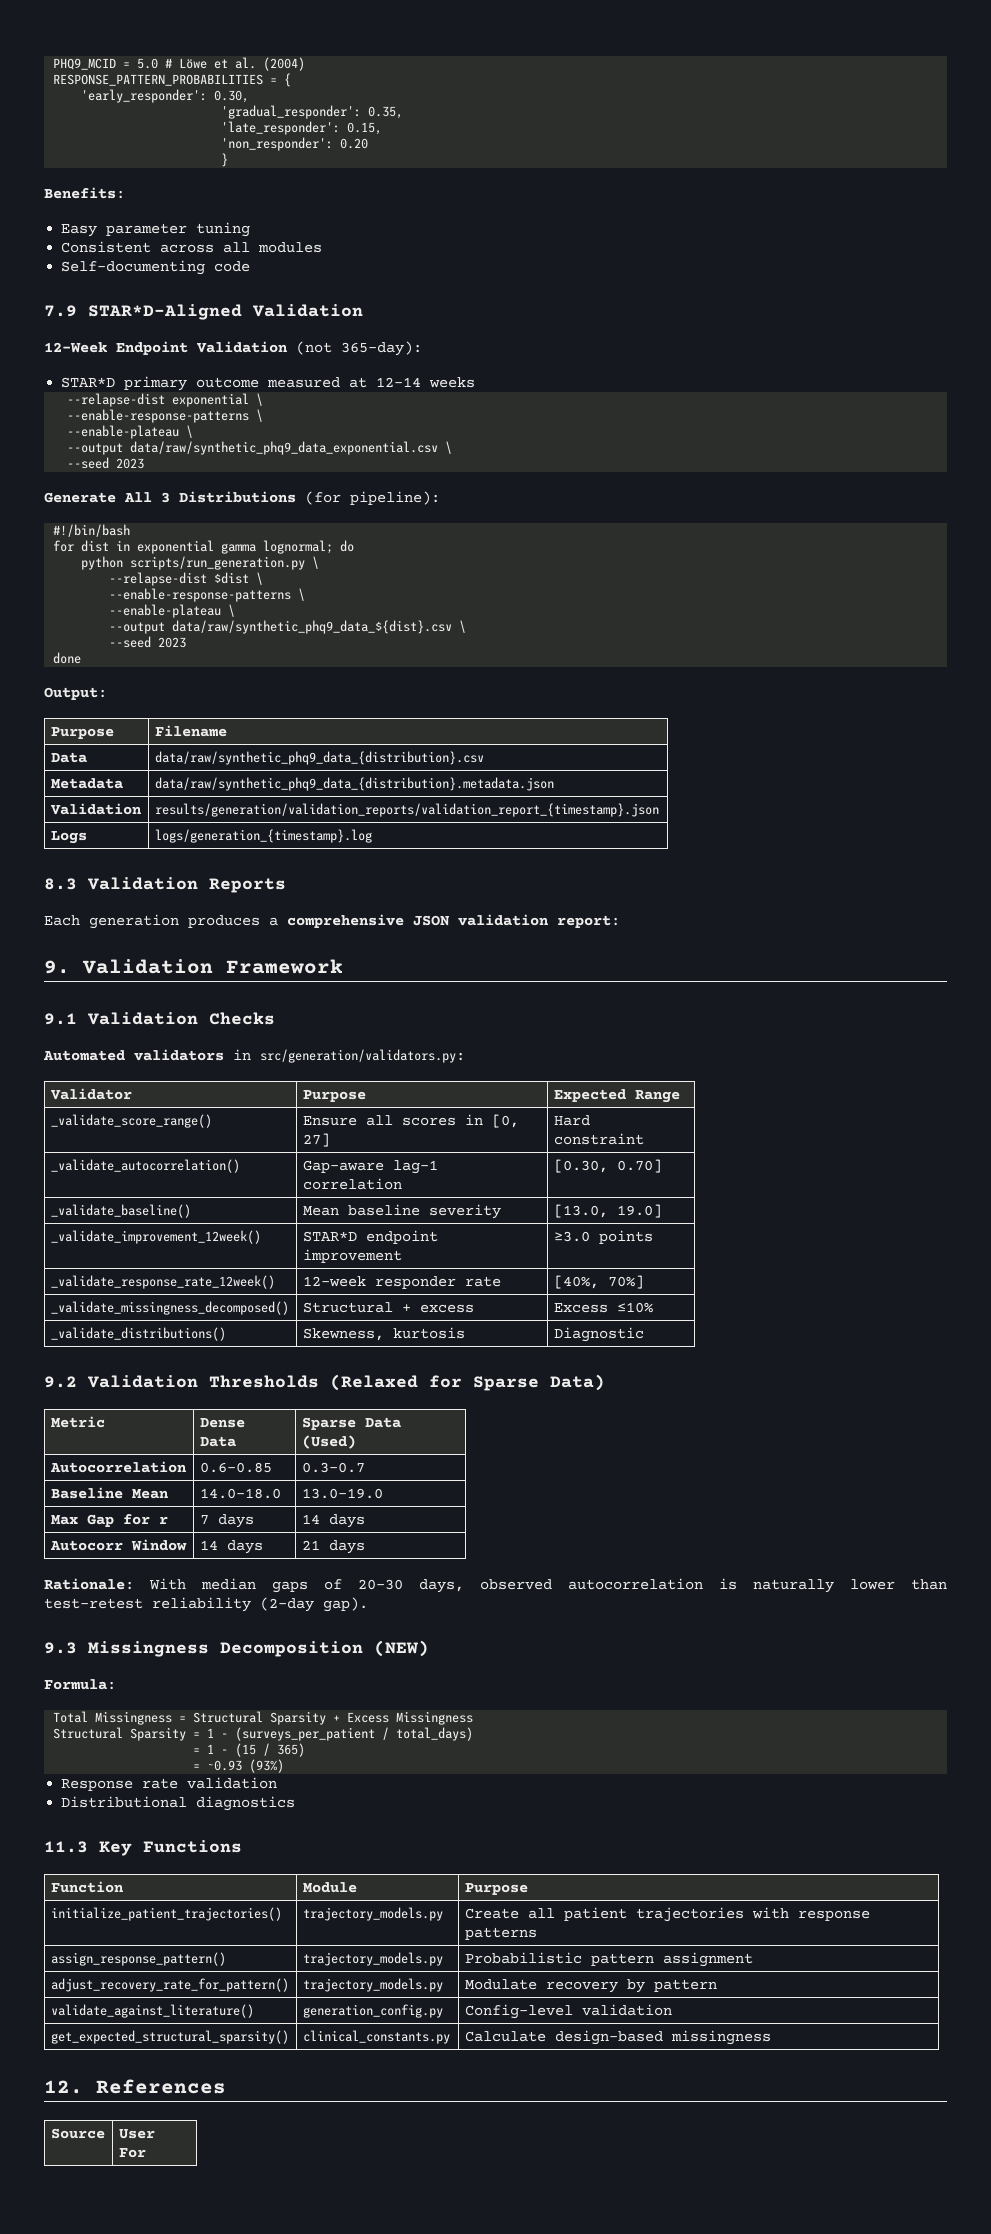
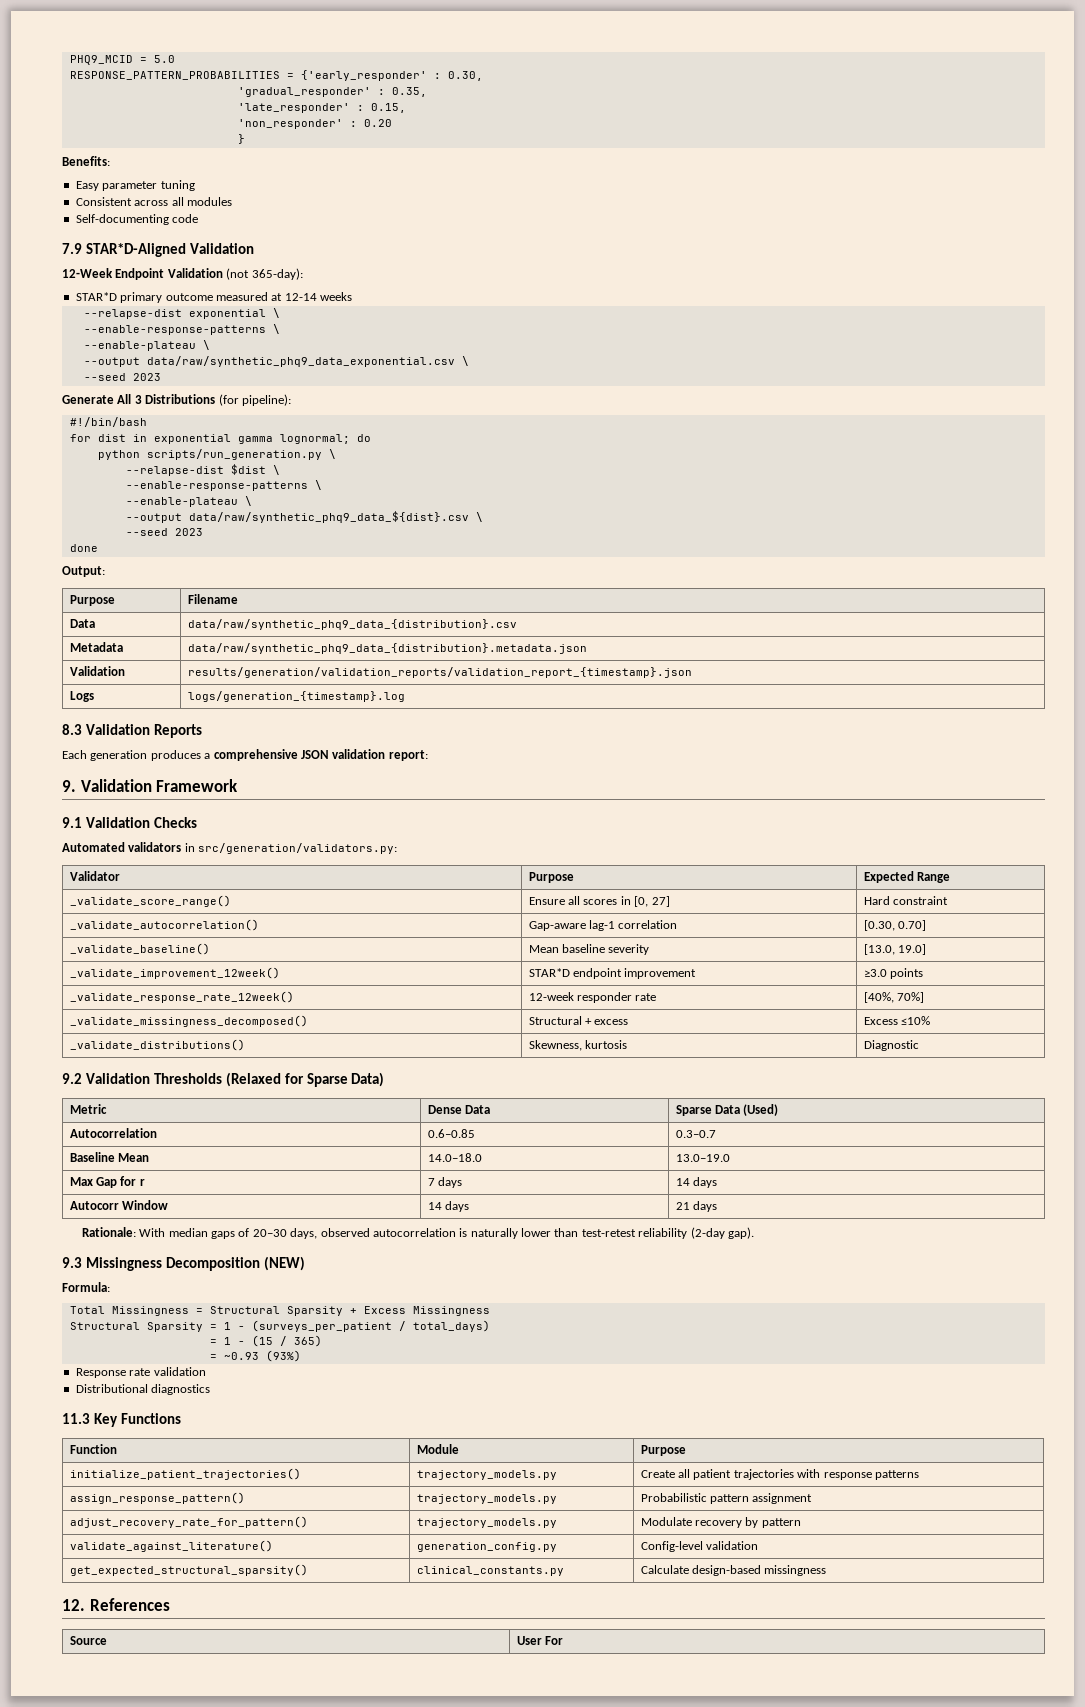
- PHQ9_MCID = 5.0 # Löwe et al. (2004)
+ PHQ9_MCID = 5.0
- RESPONSE_PATTERN_PROBABILITIES = {
- 'early_responder': 0.30,
+ RESPONSE_PATTERN_PROBABILITIES = {'early_responder' : 0.30,
- 'gradual_responder': 0.35,
+ 'gradual_responder' : 0.35,
- 'late_responder': 0.15,
+ 'late_responder' : 0.15,
- 'non_responder': 0.20
+ 'non_responder' : 0.20

